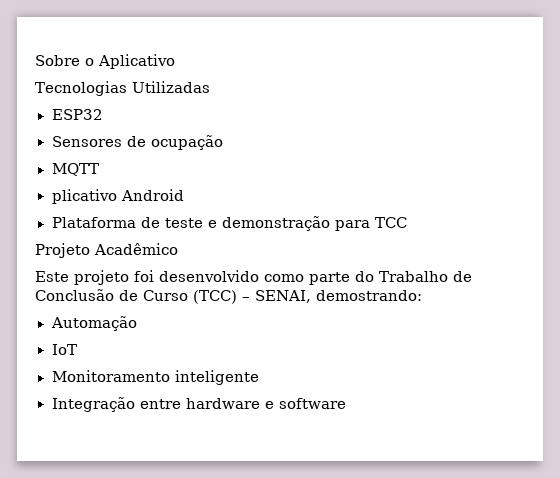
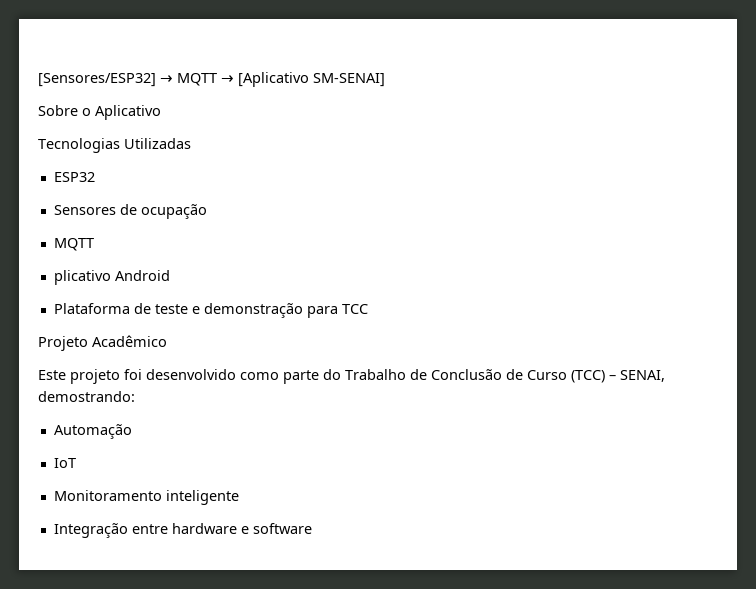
+ [Sensores/ESP32] → MQTT → [Aplicativo SM-SENAI]

